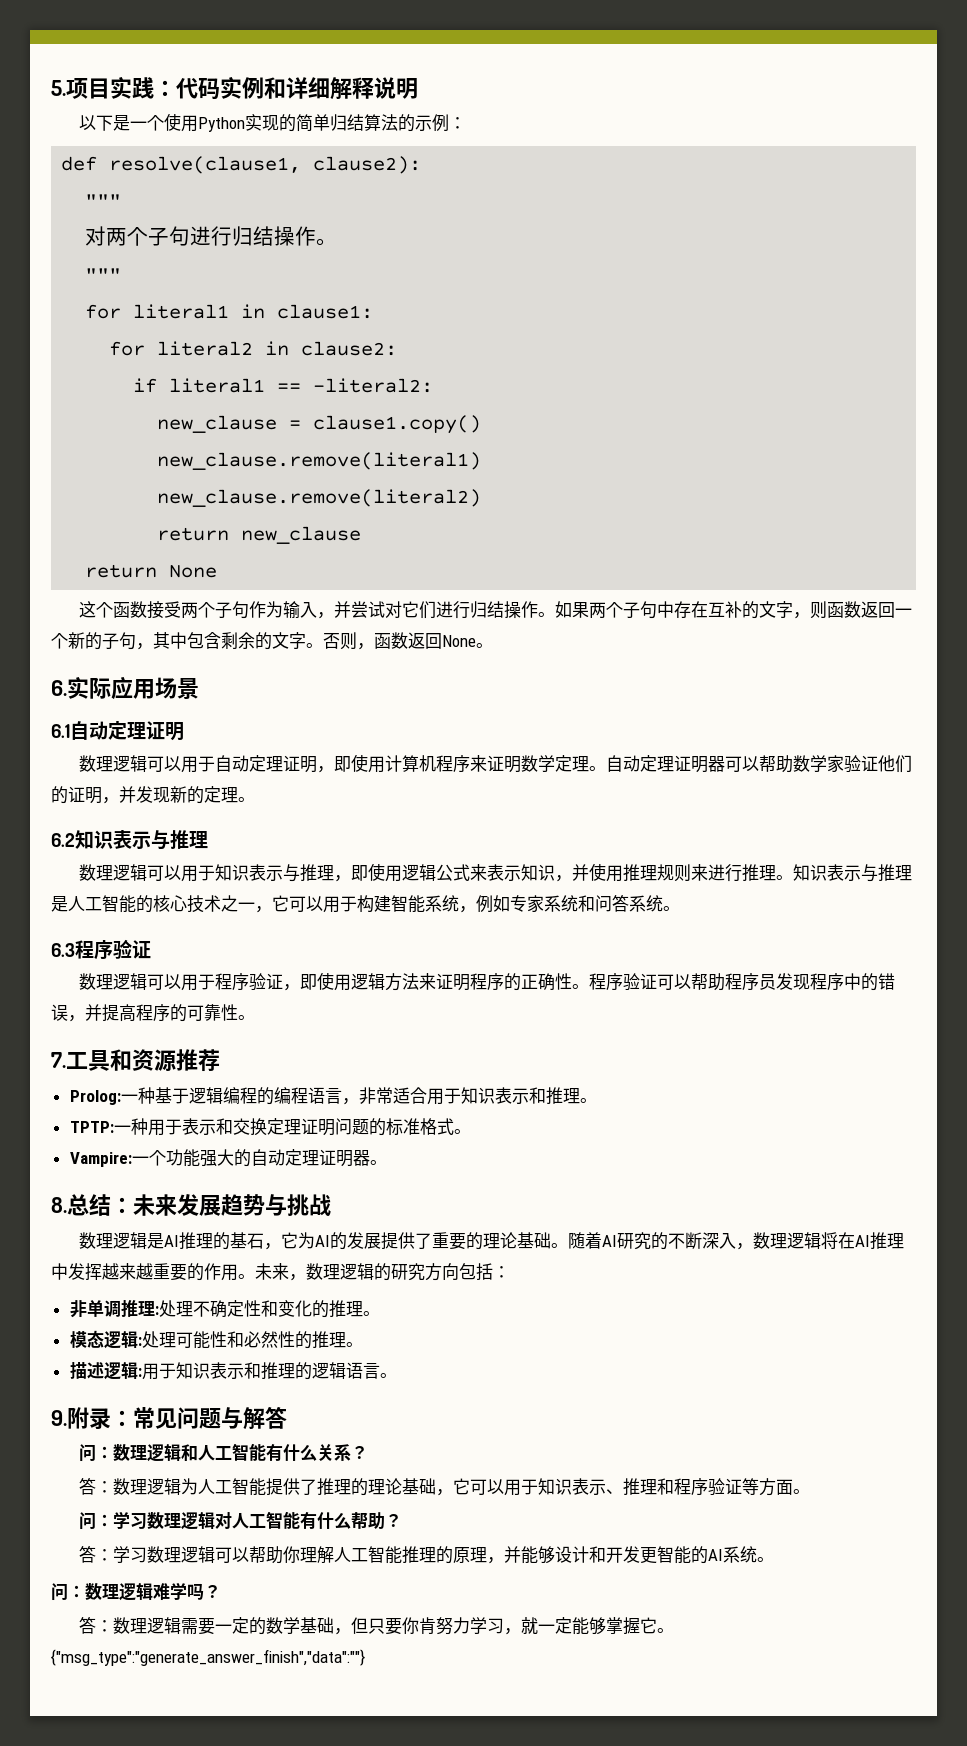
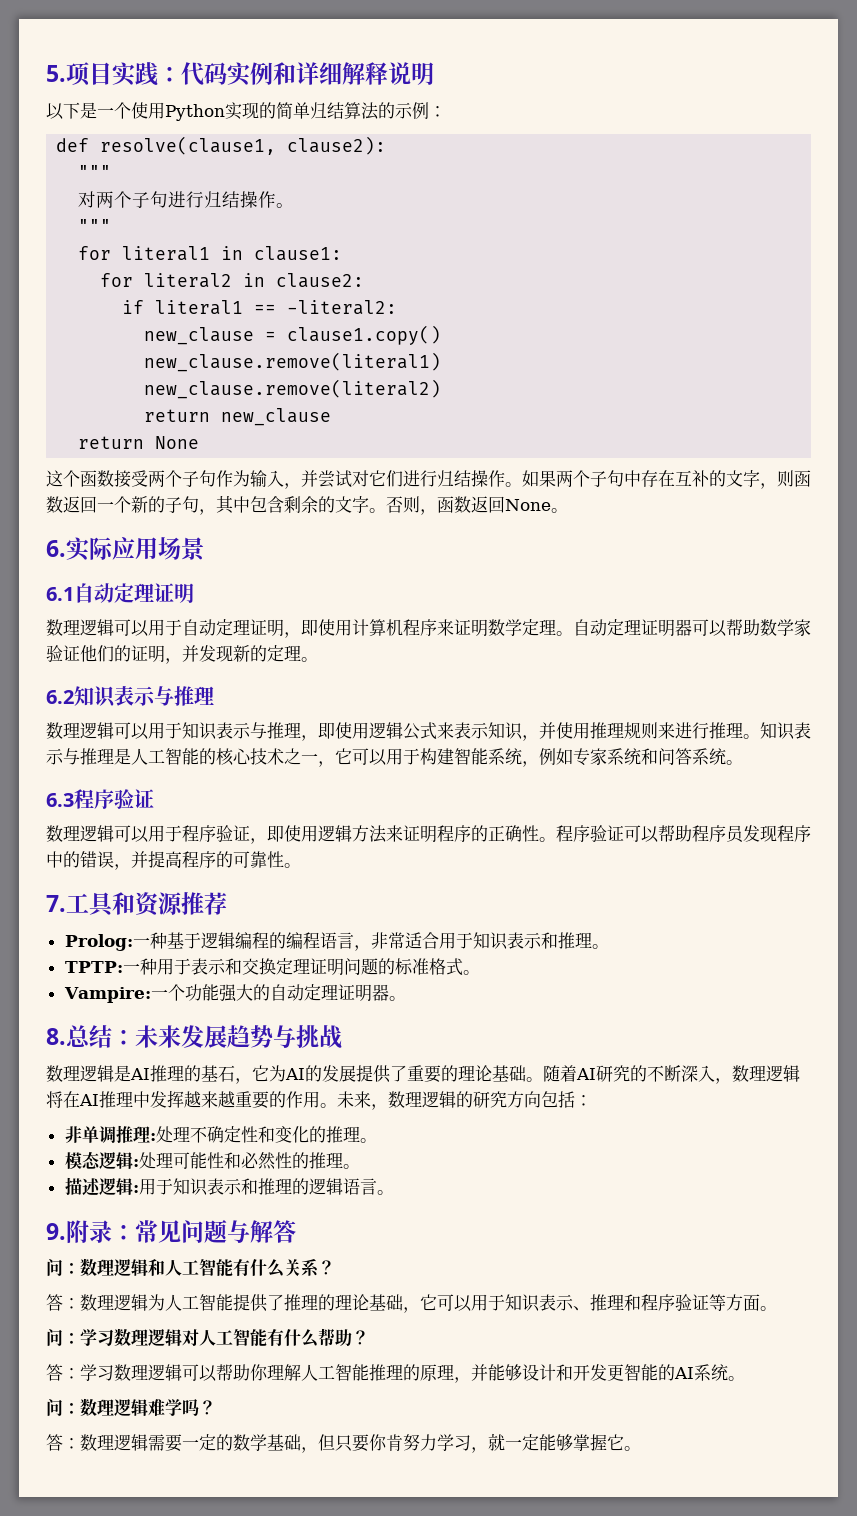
- {"msg_type":"generate_answer_finish","data":""}

